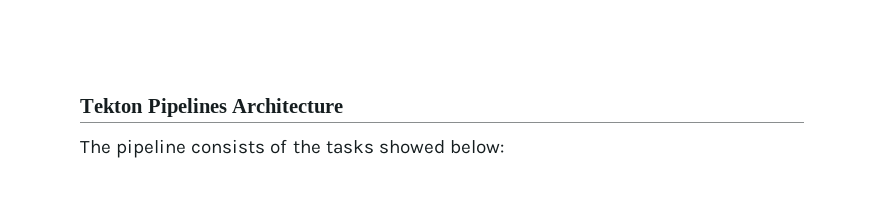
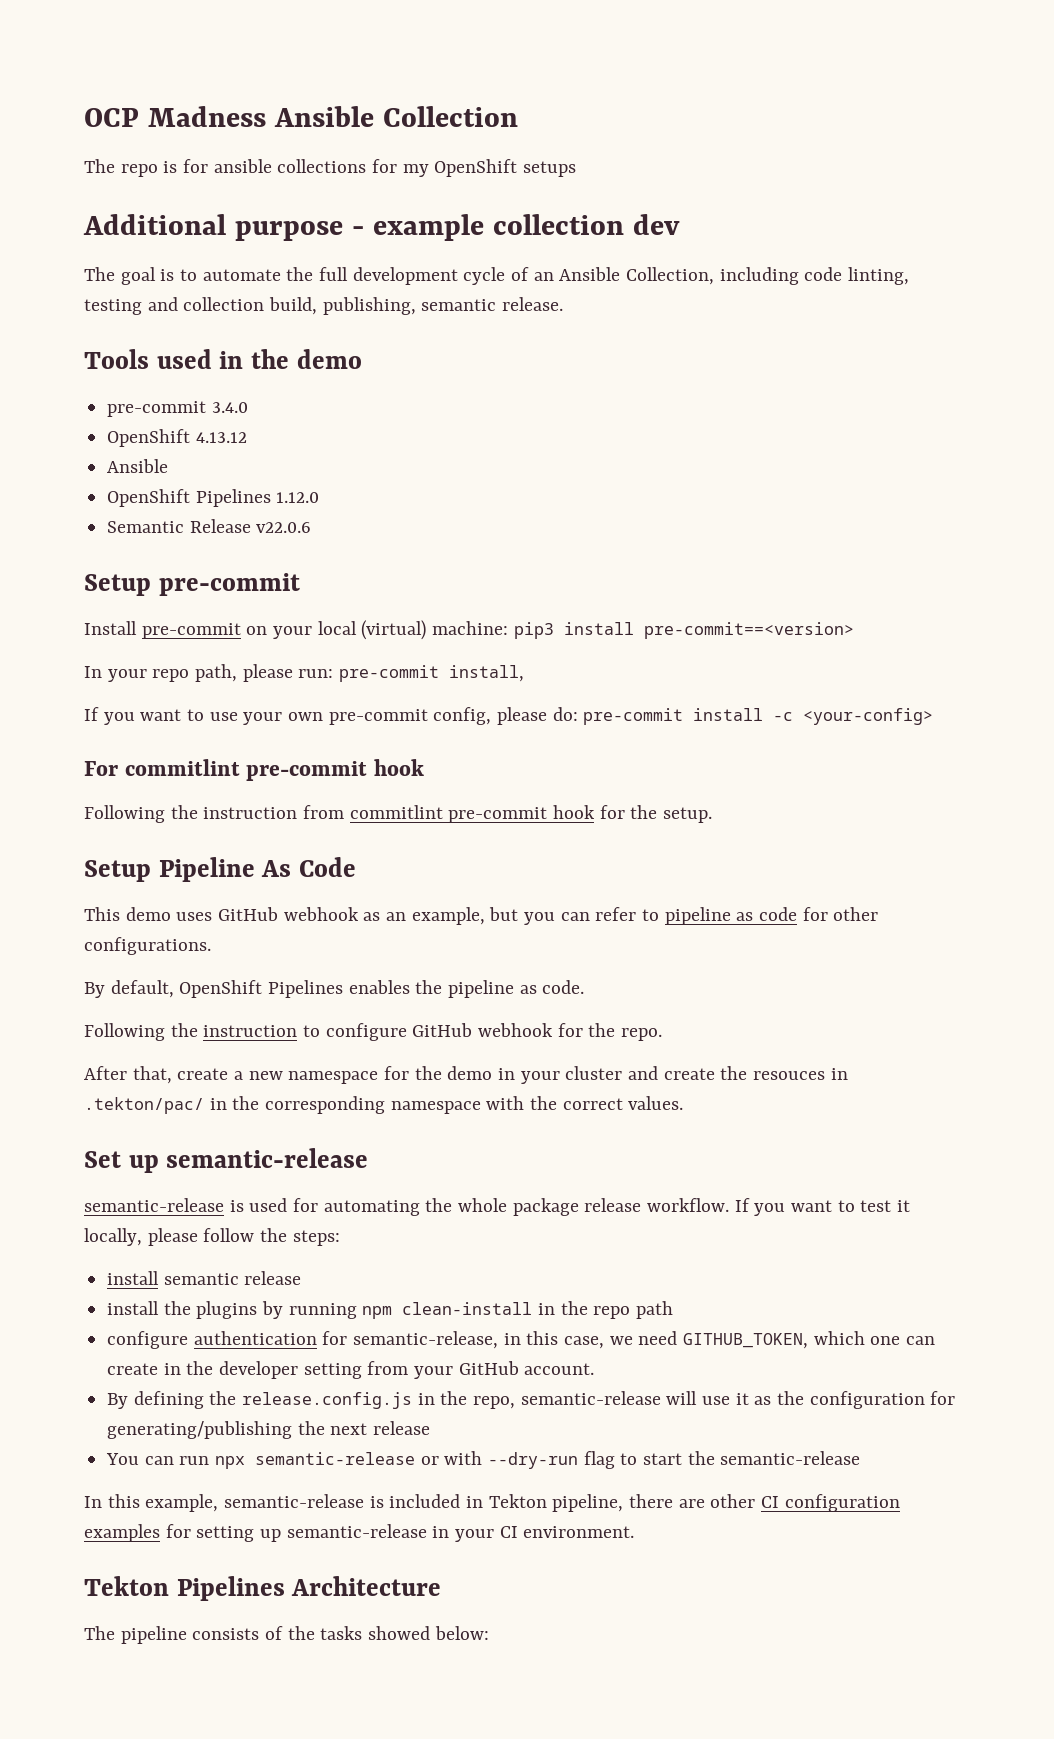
+ OCP Madness Ansible Collection
+ The repo is for ansible collections for my OpenShift setups
+ Additional purpose - example collection dev
+ The goal is to automate the full development cycle of an Ansible Collection, including code linting, testing and collection build, publishing, semantic release.
+ Tools used in the demo
+ pre-commit 3.4.0
+ OpenShift 4.13.12
+ Ansible
+ OpenShift Pipelines 1.12.0
+ Semantic Release v22.0.6
+ Setup pre-commit
+ Install pre-commit on your local (virtual) machine: pip3 install pre-commit==<version>
+ In your repo path, please run: pre-commit install,
+ If you want to use your own pre-commit config, please do: pre-commit install -c <your-config>
+ For commitlint pre-commit hook
+ Following the instruction from commitlint pre-commit hook for the setup.
+ Setup Pipeline As Code
+ This demo uses GitHub webhook as an example, but you can refer to pipeline as code for other configurations.
+ By default, OpenShift Pipelines enables the pipeline as code.
+ Following the instruction to configure GitHub webhook for the repo.
+ After that, create a new namespace for the demo in your cluster and create the resouces in .tekton/pac/ in the corresponding namespace with the correct values.
+ Set up semantic-release
+ semantic-release is used for automating the whole package release workflow. If you want to test it locally, please follow the steps:
+ install semantic release
+ install the plugins by running npm clean-install in the repo path
+ configure authentication for semantic-release, in this case, we need GITHUB_TOKEN, which one can create in the developer setting from your GitHub account.
+ By defining the release.config.js in the repo, semantic-release will use it as the configuration for generating/publishing the next release
+ You can run npx semantic-release or with --dry-run flag to start the semantic-release
+ In this example, semantic-release is included in Tekton pipeline, there are other CI configuration examples for setting up semantic-release in your CI environment.

